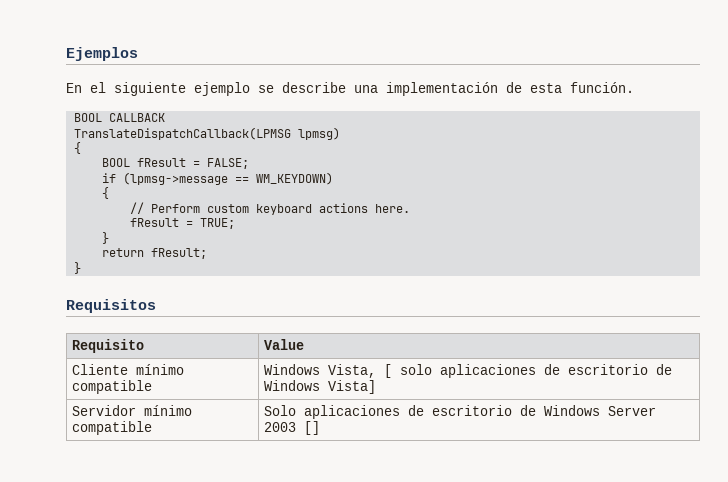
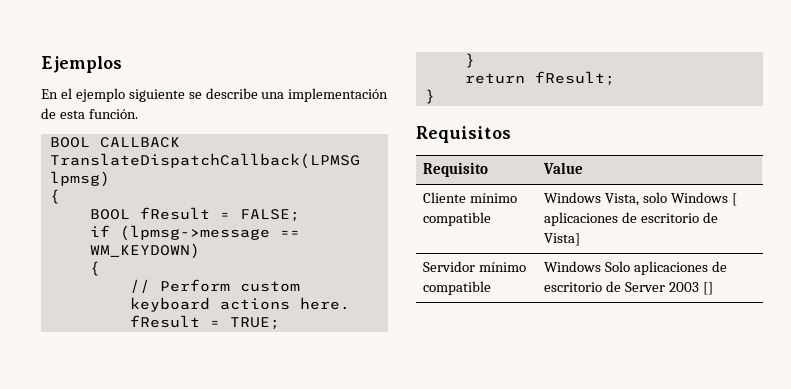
- En el siguiente ejemplo se describe una implementación de esta función.
+ En el ejemplo siguiente se describe una implementación de esta función.
- Cliente mínimo compatible | Windows Vista, [ solo aplicaciones de escritorio de Windows Vista]
+ Cliente mínimo compatible | Windows Vista, solo Windows [ aplicaciones de escritorio de Vista]
- Servidor mínimo compatible | Solo aplicaciones de escritorio de Windows Server 2003 []
+ Servidor mínimo compatible | Windows Solo aplicaciones de escritorio de Server 2003 []

